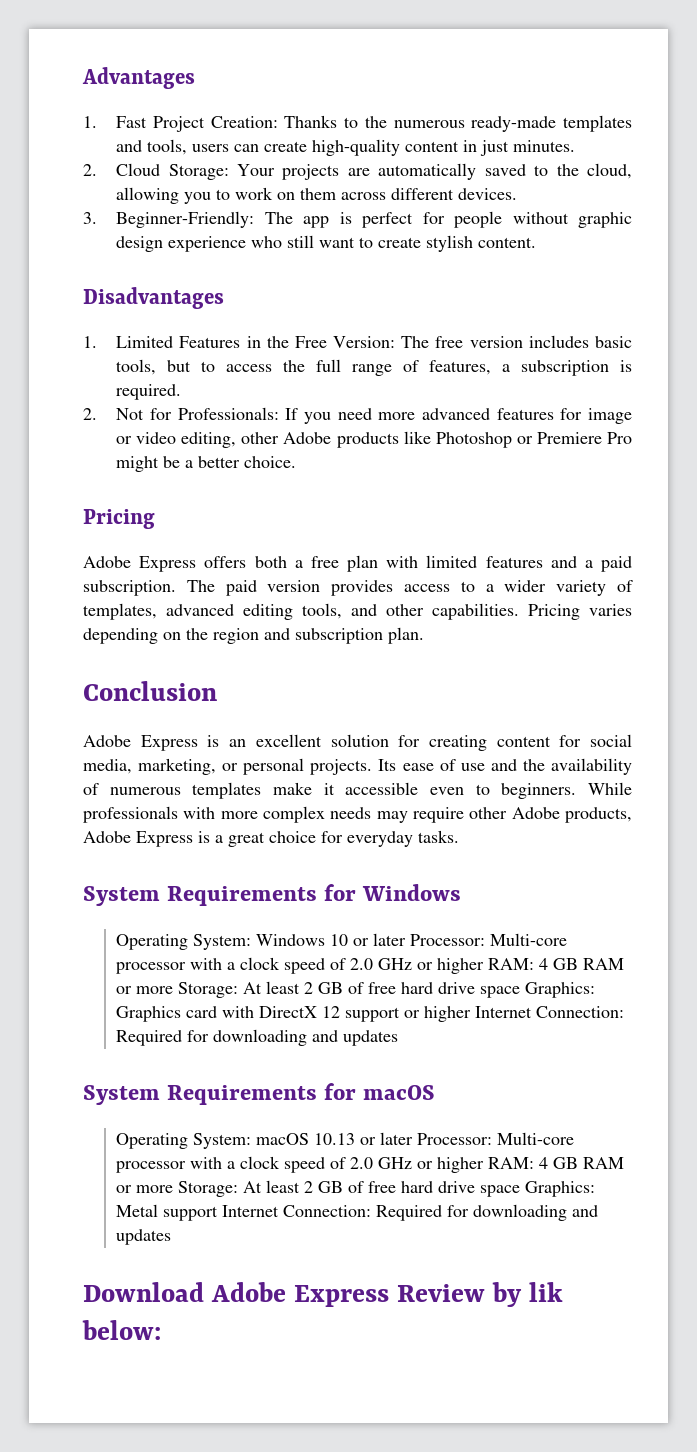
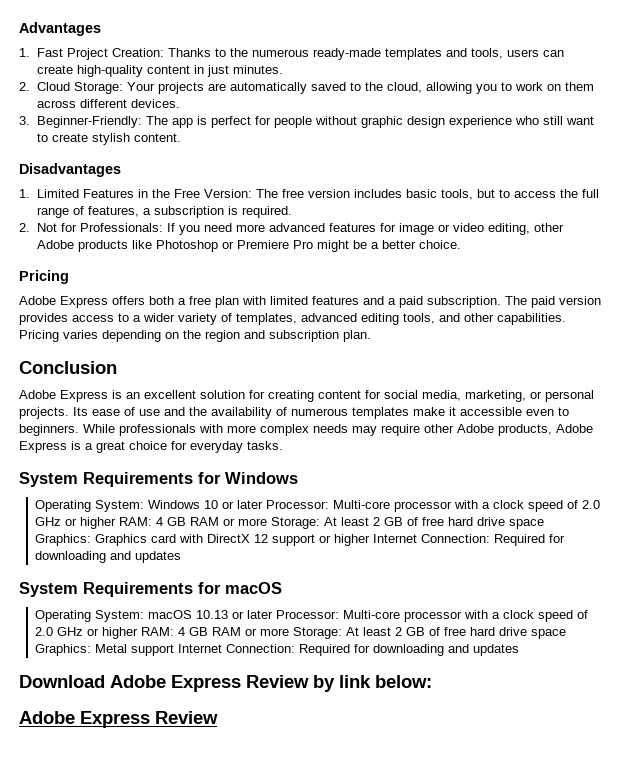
- Download Adobe Express Review by lik below:
+ Download Adobe Express Review by link below:
+ Adobe Express Review

